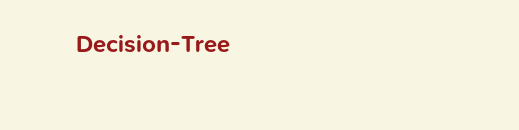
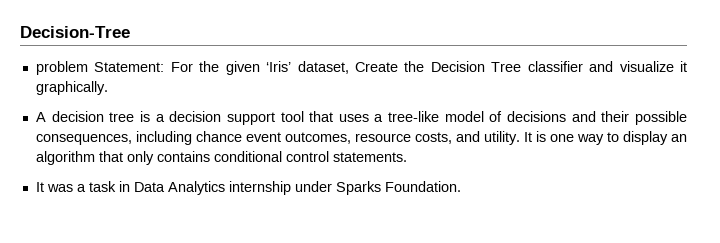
+ problem Statement: For the given ‘Iris’ dataset, Create the Decision Tree classifier and visualize it graphically.
+ A decision tree is a decision support tool that uses a tree-like model of decisions and their possible consequences, including chance event outcomes, resource costs, and utility. It is one way to display an algorithm that only contains conditional control statements.
+ It was a task in Data Analytics internship under Sparks Foundation.

